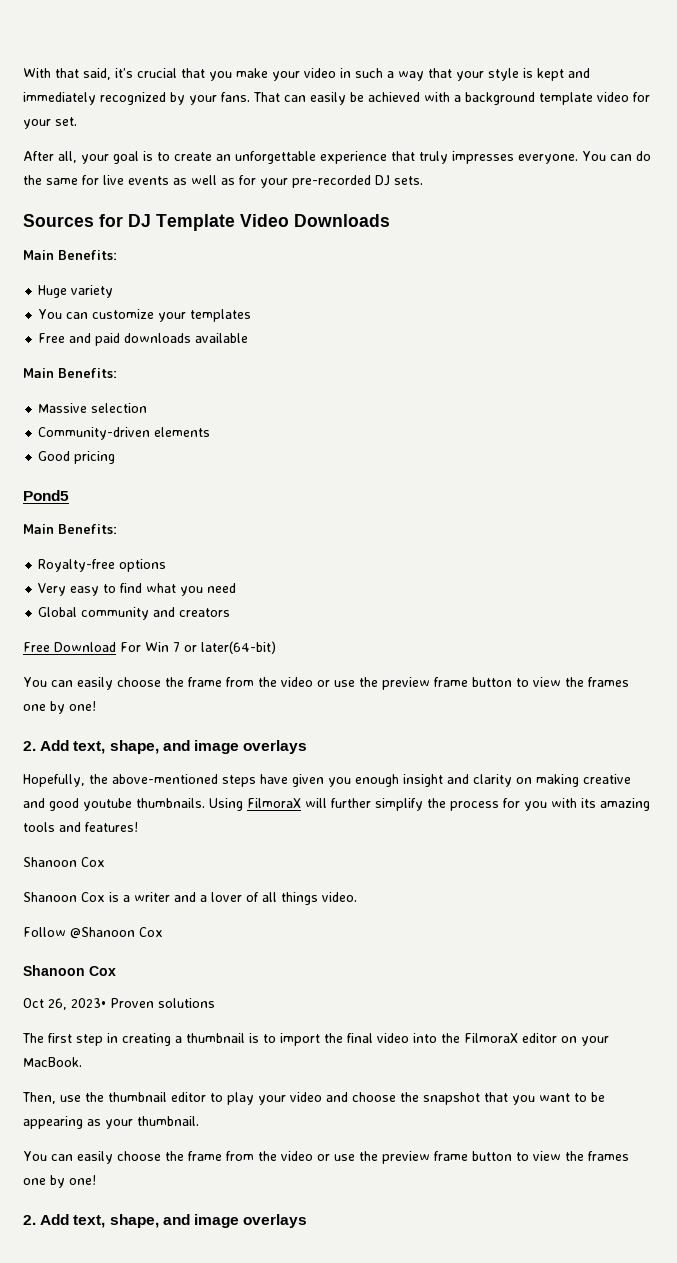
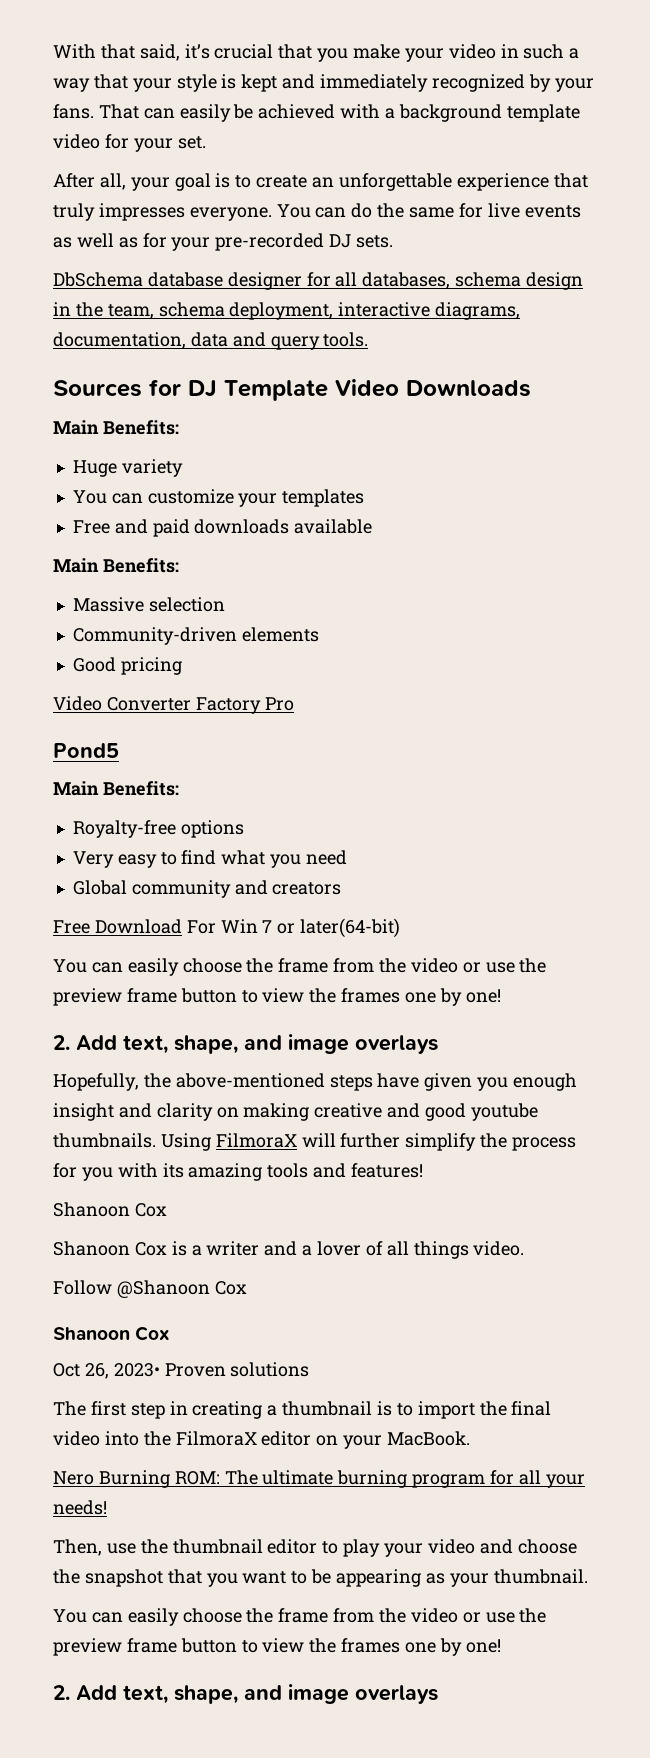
+ DbSchema database designer for all databases, schema design in the team, schema deployment, interactive diagrams, documentation, data and query tools.
+ Video Converter Factory Pro
+ Nero Burning ROM: The ultimate burning program for all your needs!

